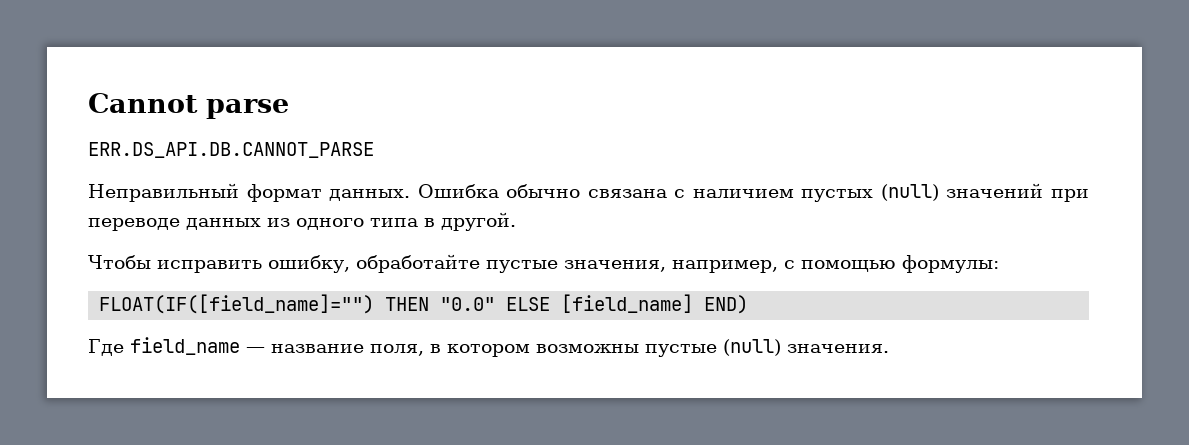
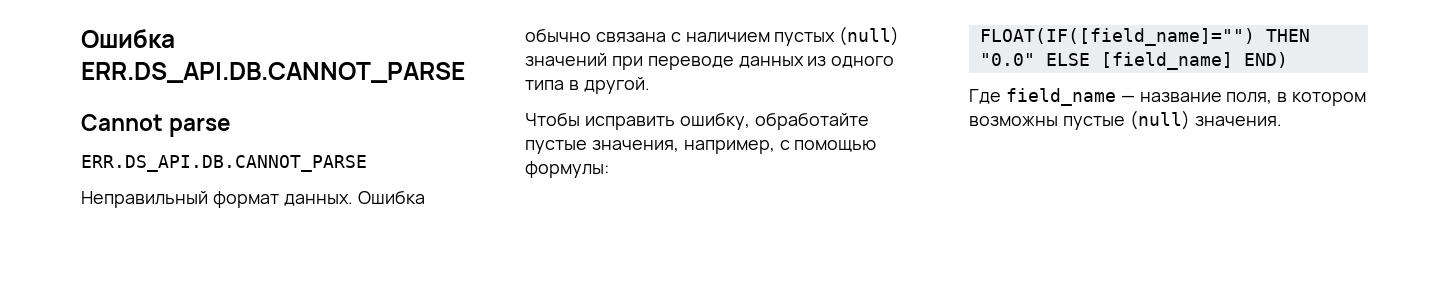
+ Ошибка ERR.DS_API.DB.CANNOT_PARSE

